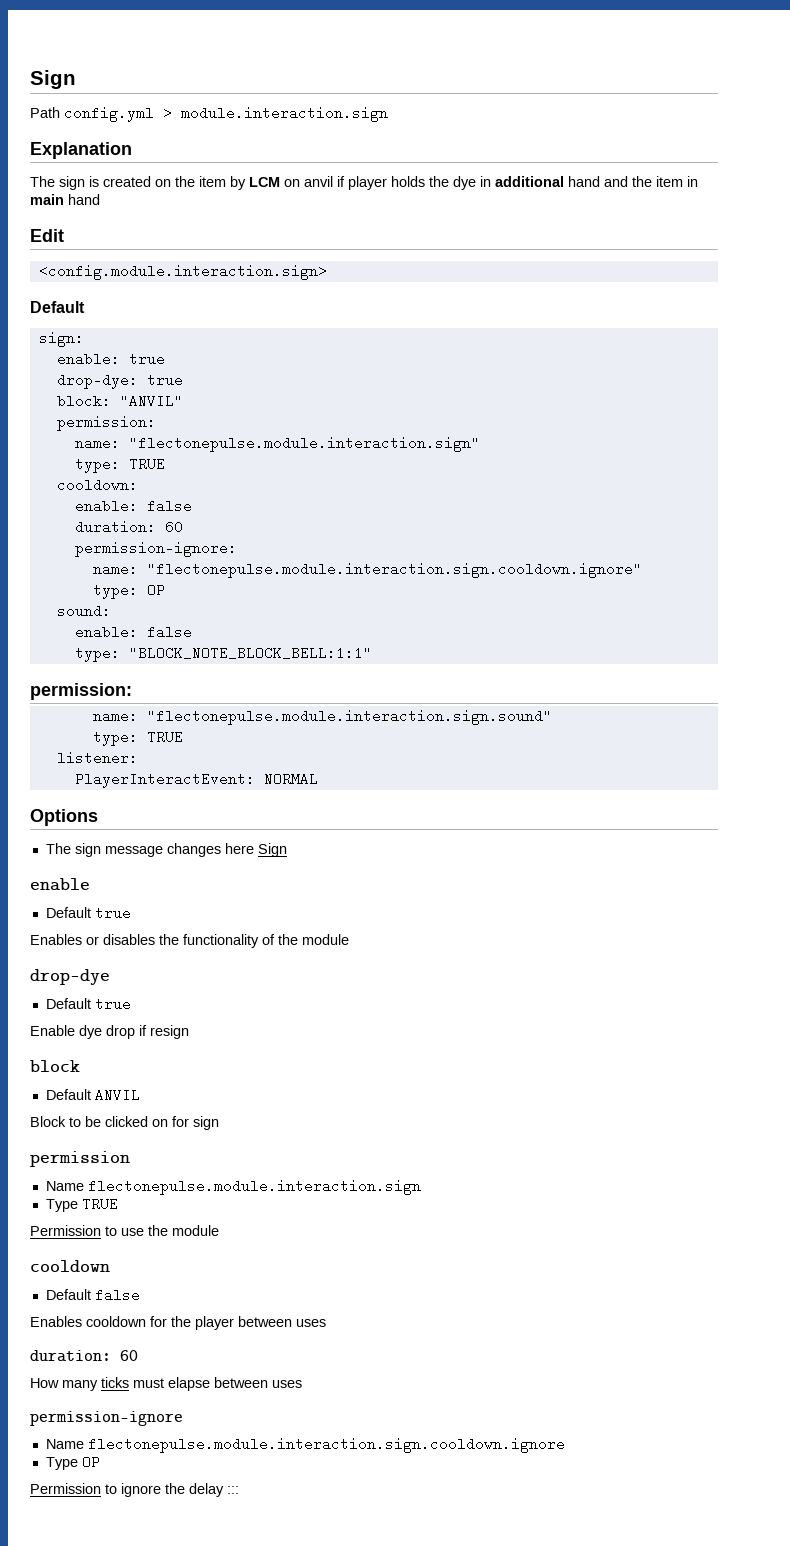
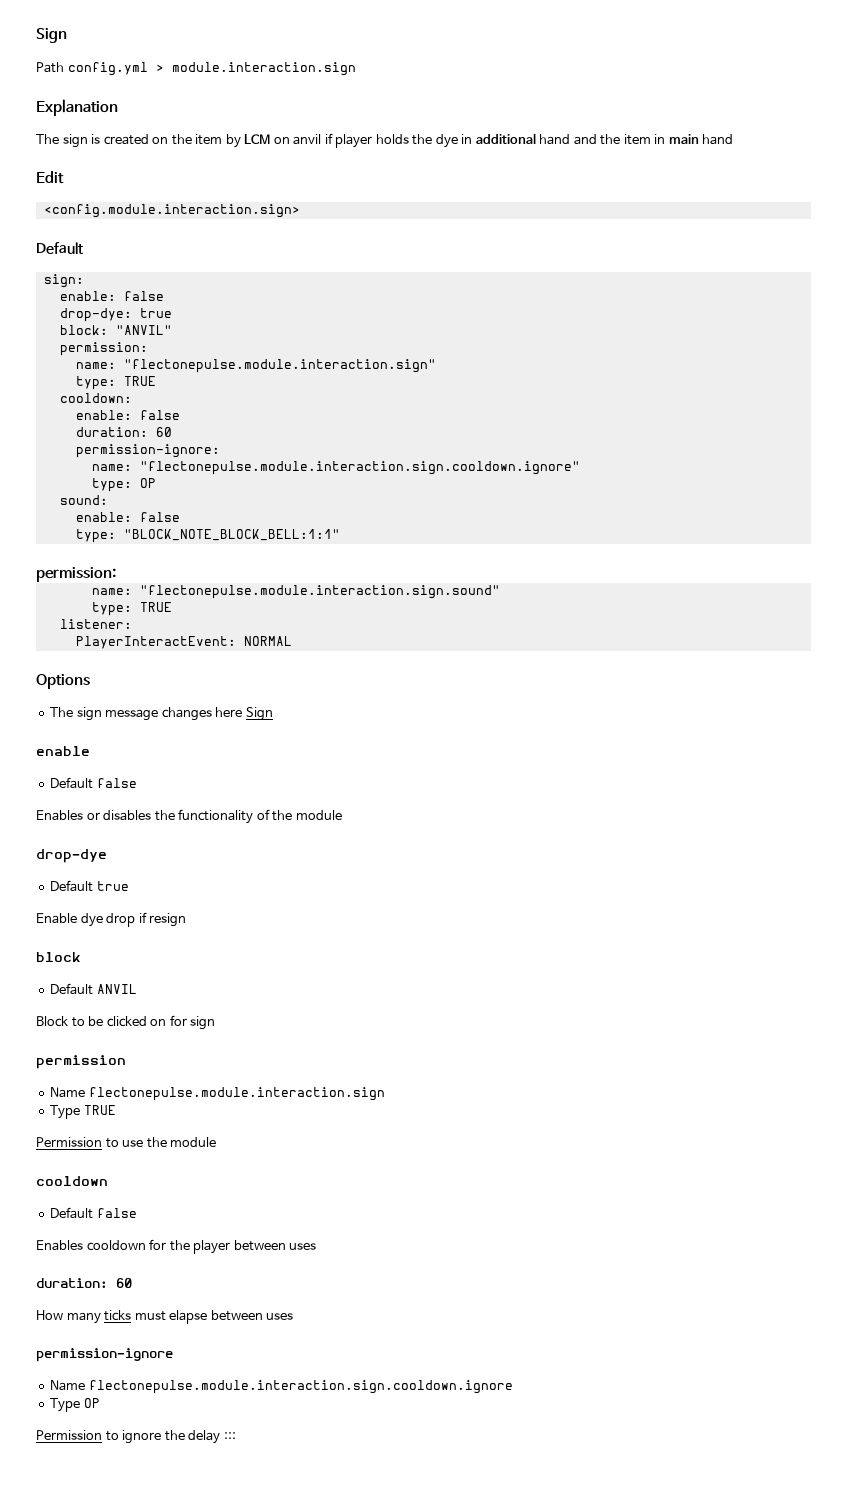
  sign:
- enable: true
+ enable: false
  enable
- Default true
+ Default false

